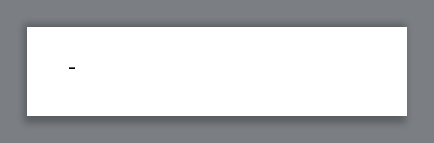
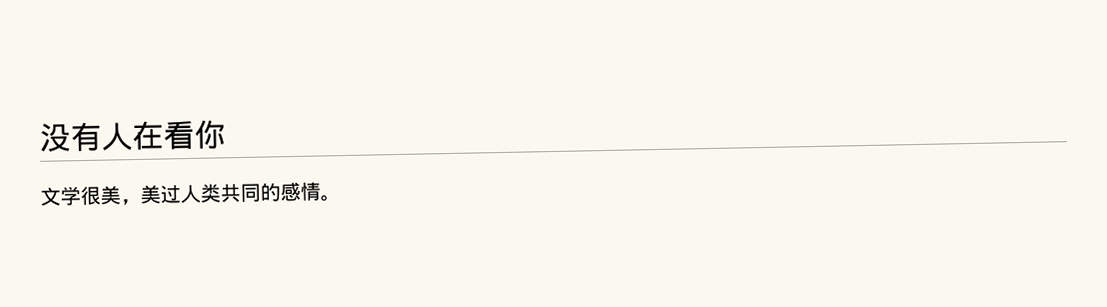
- -
+ 没有人在看你
+ 文学很美，美过人类共同的感情。

